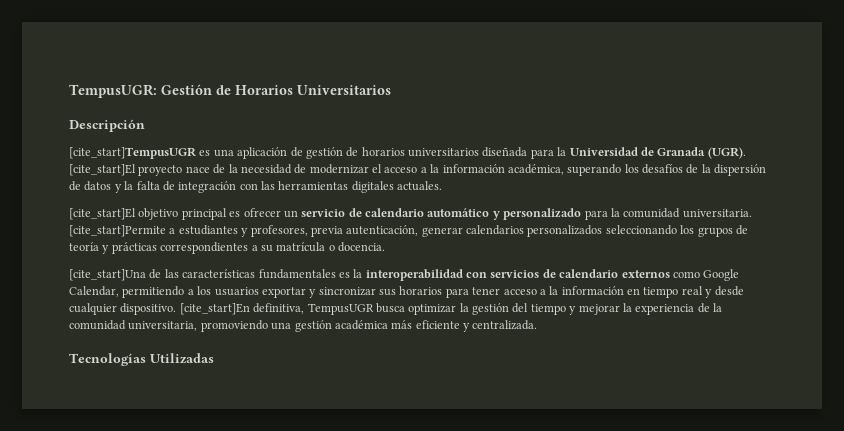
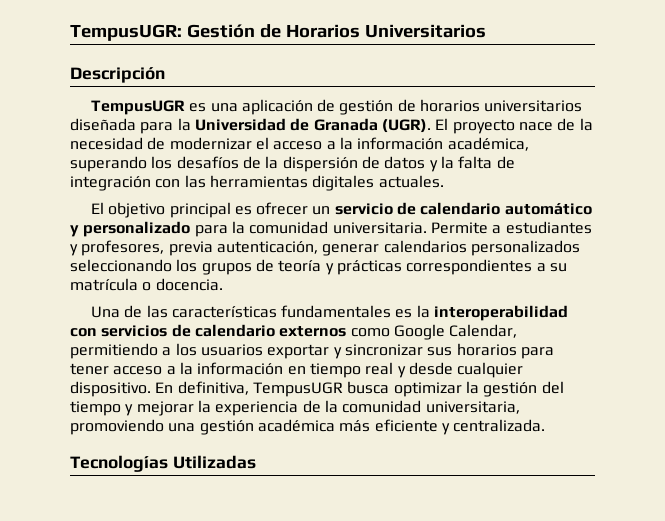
- [cite_start]TempusUGR es una aplicación de gestión de horarios universitarios diseñada para la Universidad de Granada (UGR).
+ TempusUGR es una aplicación de gestión de horarios universitarios diseñada para la Universidad de Granada (UGR).
- [cite_start]El proyecto nace de la necesidad de modernizar el acceso a la información académica, superando los desafíos de la dispersión de datos y la falta de integración con las herramientas digitales actuales.
+ El proyecto nace de la necesidad de modernizar el acceso a la información académica, superando los desafíos de la dispersión de datos y la falta de integración con las herramientas digitales actuales.
- [cite_start]El objetivo principal es ofrecer un servicio de calendario automático y personalizado para la comunidad universitaria.
+ El objetivo principal es ofrecer un servicio de calendario automático y personalizado para la comunidad universitaria.
- [cite_start]Permite a estudiantes y profesores, previa autenticación, generar calendarios personalizados seleccionando los grupos de teoría y prácticas correspondientes a su matrícula o docencia.
+ Permite a estudiantes y profesores, previa autenticación, generar calendarios personalizados seleccionando los grupos de teoría y prácticas correspondientes a su matrícula o docencia.
- [cite_start]Una de las características fundamentales es la interoperabilidad con servicios de calendario externos como Google Calendar, permitiendo a los usuarios exportar y sincronizar sus horarios para tener acceso a la información en tiempo real y desde cualquier dispositivo.
+ Una de las características fundamentales es la interoperabilidad con servicios de calendario externos como Google Calendar, permitiendo a los usuarios exportar y sincronizar sus horarios para tener acceso a la información en tiempo real y desde cualquier dispositivo.
- [cite_start]En definitiva, TempusUGR busca optimizar la gestión del tiempo y mejorar la experiencia de la comunidad universitaria, promoviendo una gestión académica más eficiente y centralizada.
+ En definitiva, TempusUGR busca optimizar la gestión del tiempo y mejorar la experiencia de la comunidad universitaria, promoviendo una gestión académica más eficiente y centralizada.

